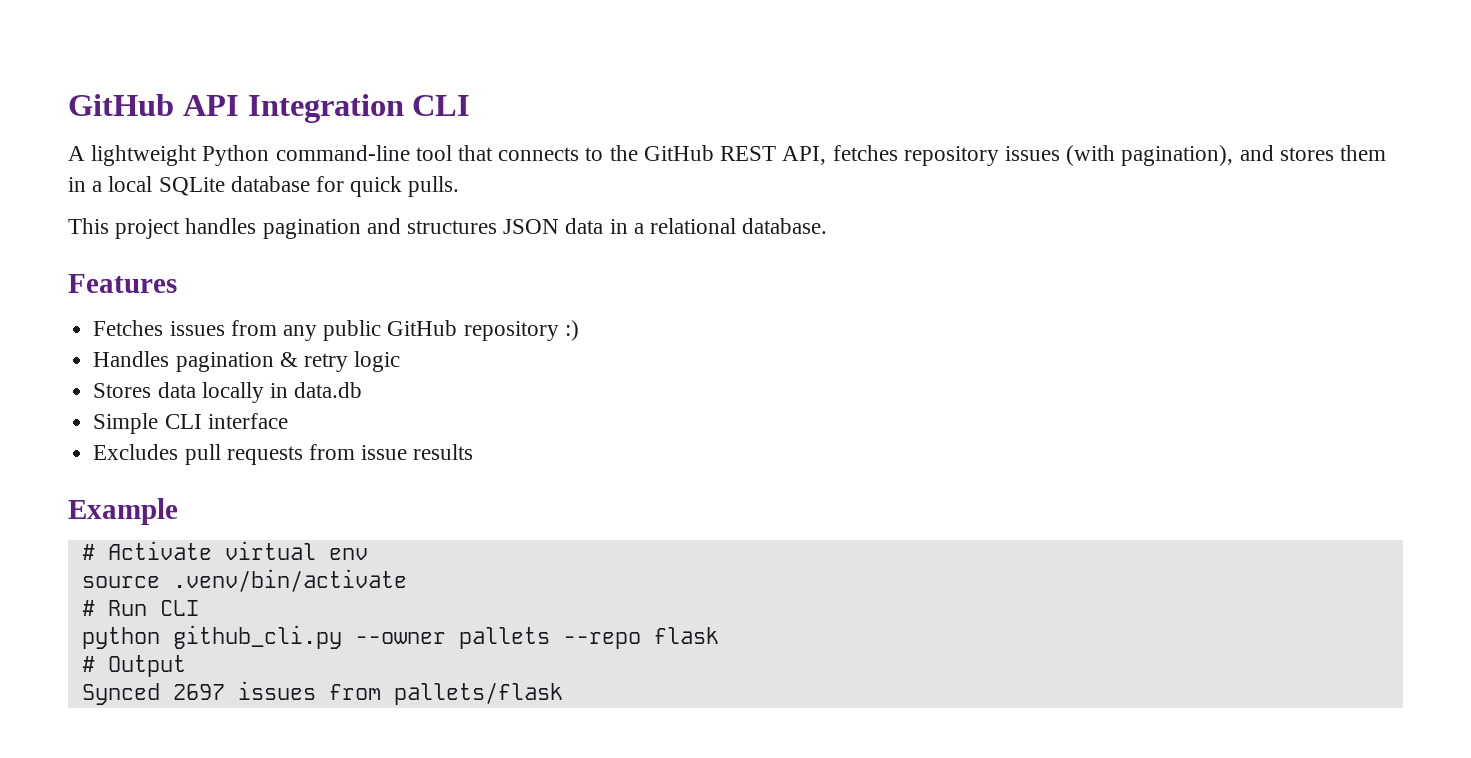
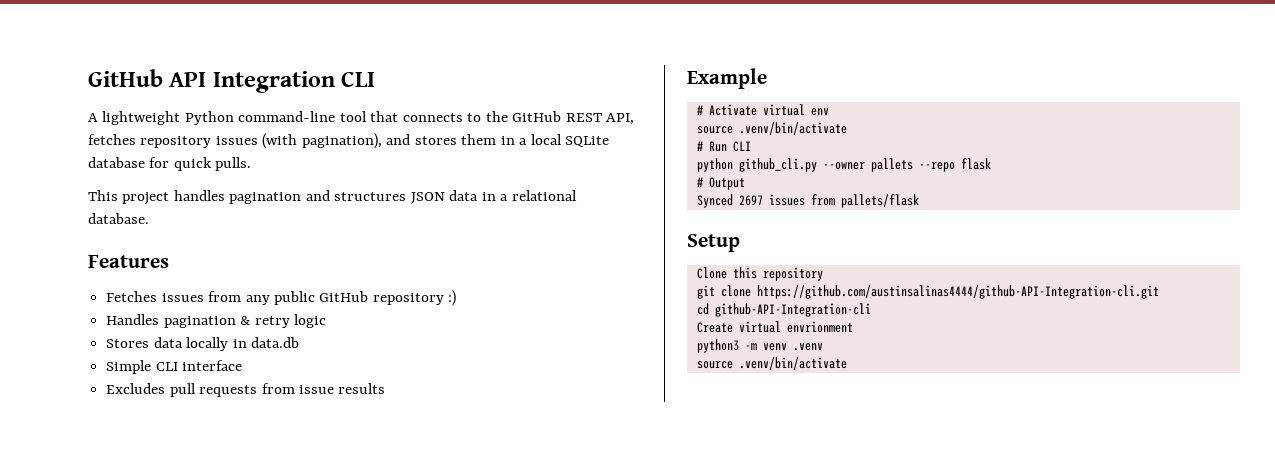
+ Setup
+ Clone this repository
+ git clone https://github.com/austinsalinas4444/github-API-Integration-cli.git
+ cd github-API-Integration-cli
+ Create virtual envrionment
+ python3 -m venv .venv
+ source .venv/bin/activate

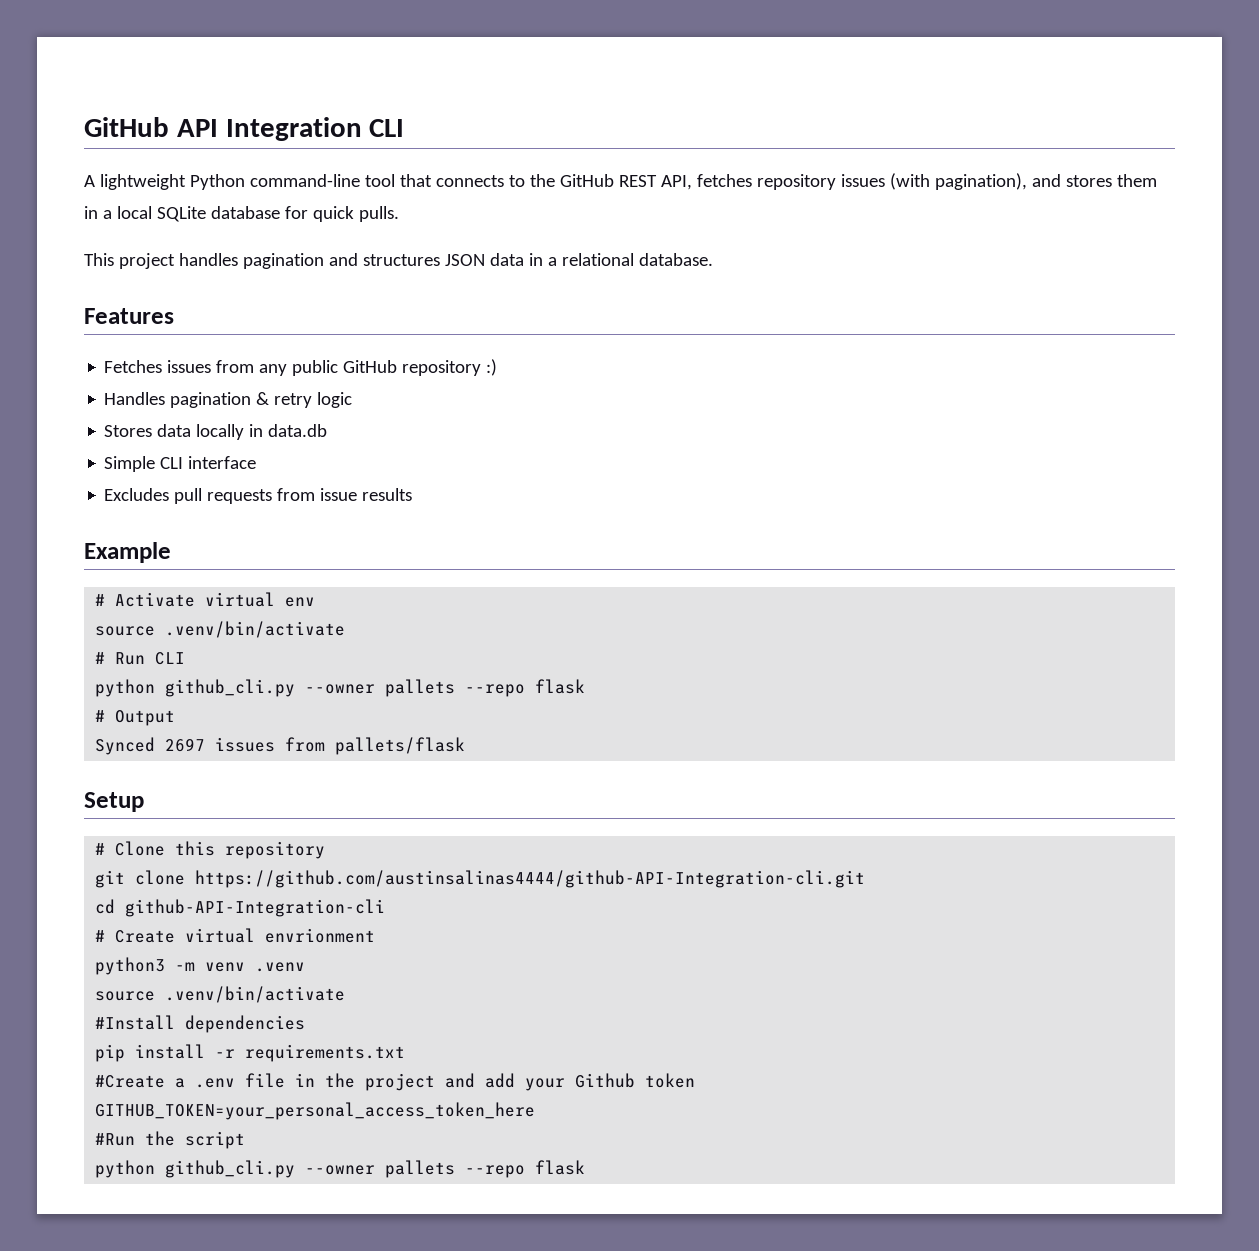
- Clone this repository
+ # Clone this repository
- Create virtual envrionment
+ # Create virtual envrionment
+ #Install dependencies
+ pip install -r requirements.txt
+ #Create a .env file in the project and add your Github token
+ GITHUB_TOKEN=your_personal_access_token_here
+ #Run the script
+ python github_cli.py --owner pallets --repo flask

